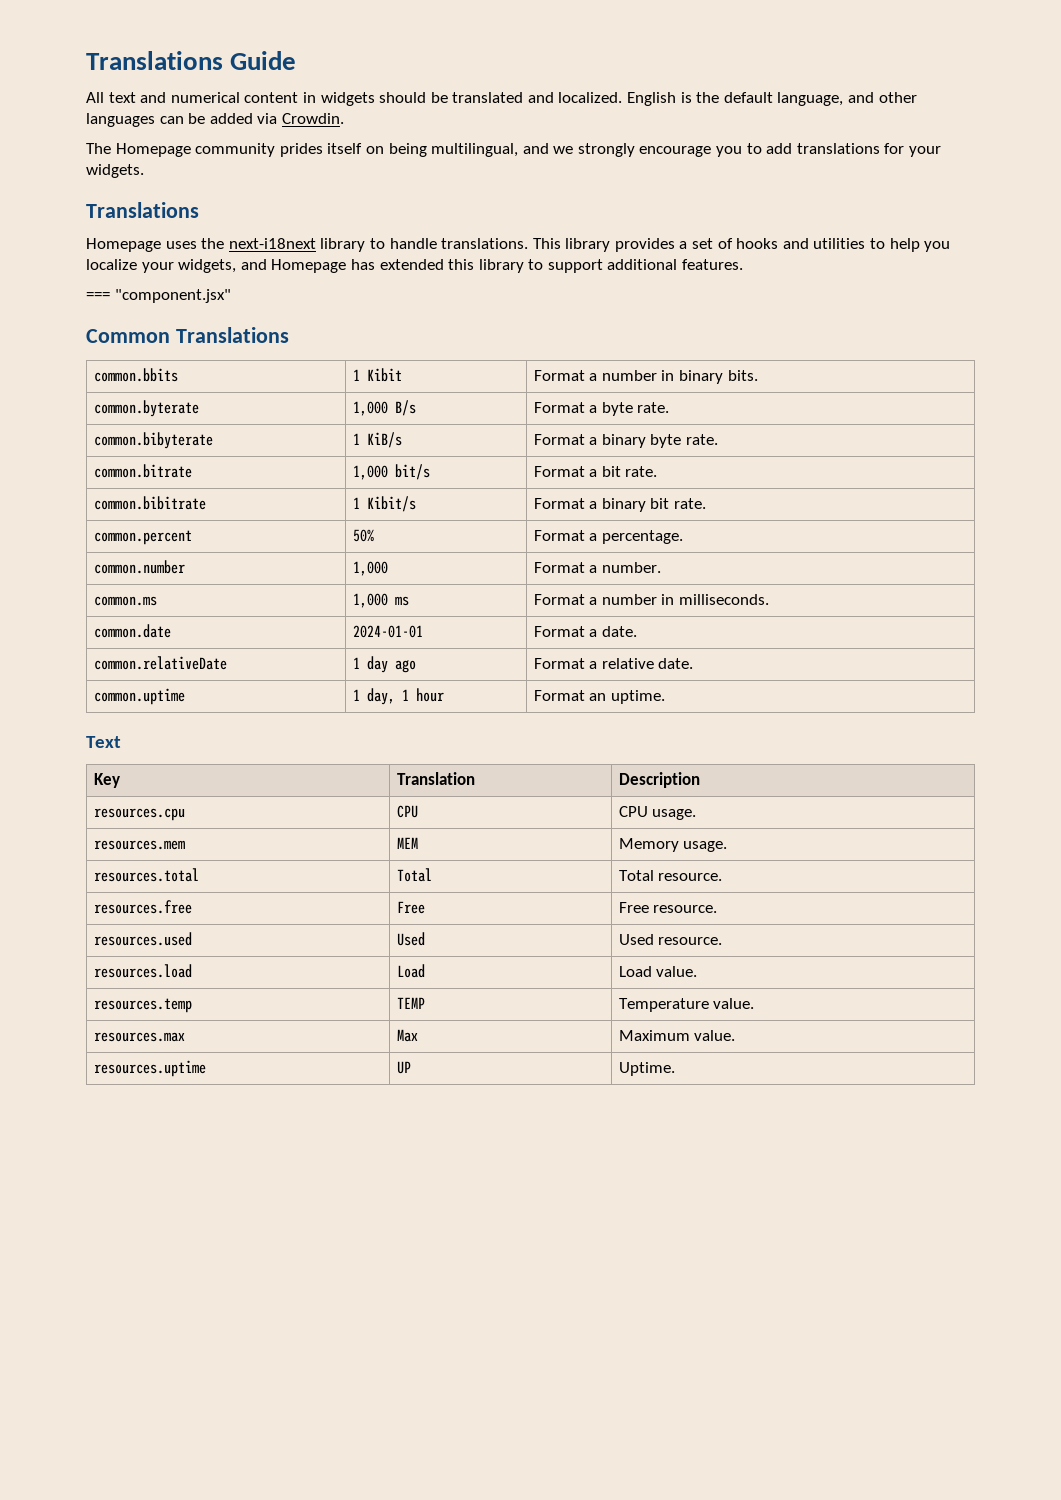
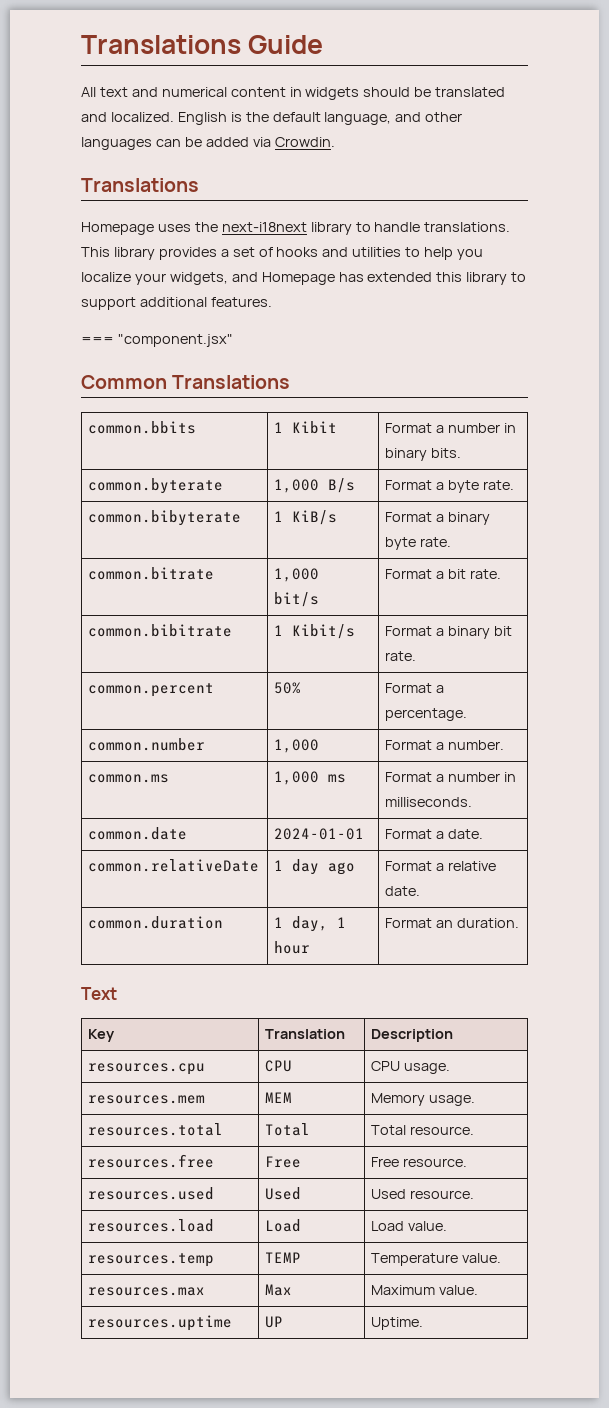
- The Homepage community prides itself on being multilingual, and we strongly encourage you to add translations for your widgets.
- common.uptime | 1 day, 1 hour | Format an uptime.
+ common.duration | 1 day, 1 hour | Format an duration.

